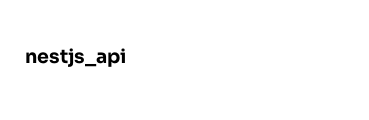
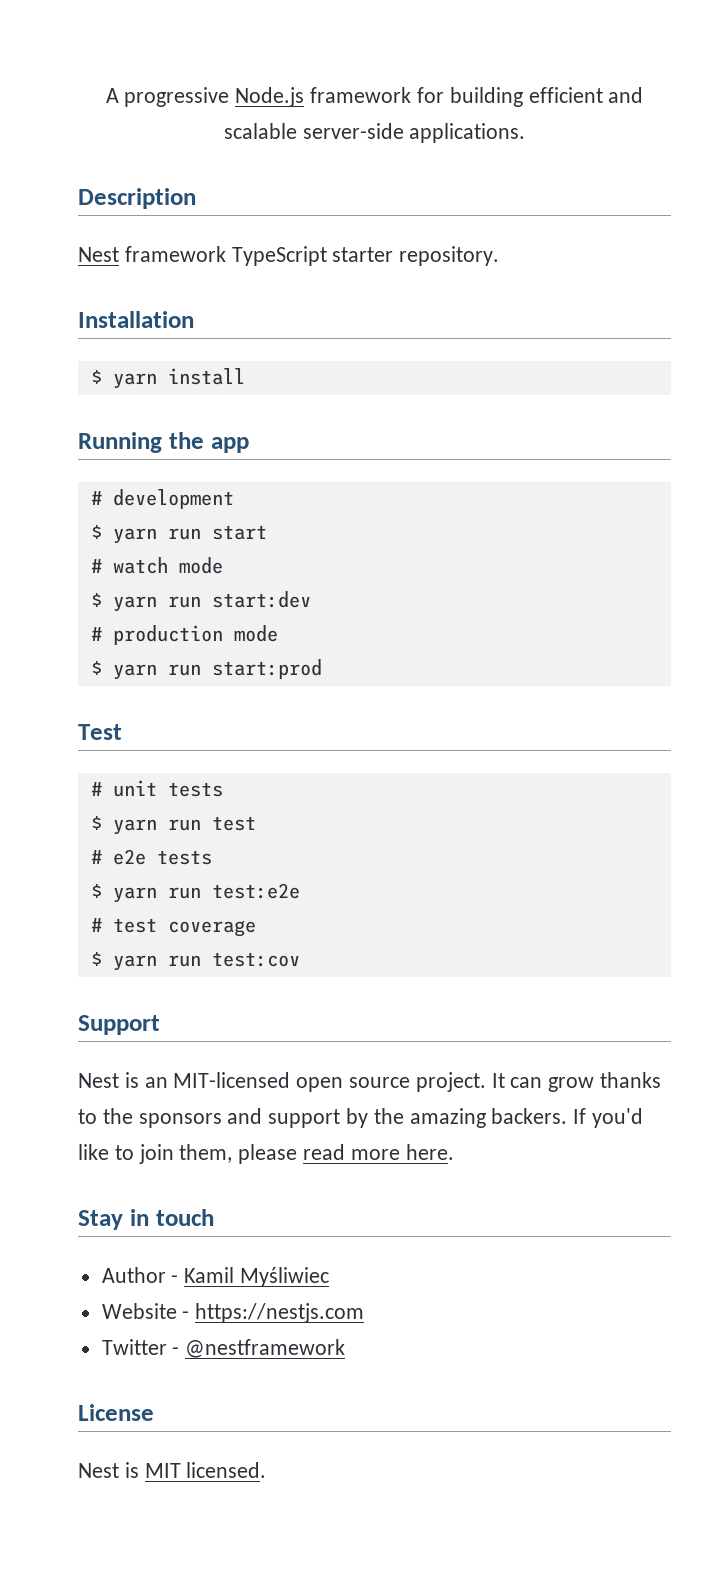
- nestjs_api
+ A progressive Node.js framework for building efficient and scalable server-side applications.
+ Description
+ Nest framework TypeScript starter repository.
+ Installation
+ $ yarn install
+ Running the app
+ # development
+ $ yarn run start
+ # watch mode
+ $ yarn run start:dev
+ # production mode
+ $ yarn run start:prod
+ Test
+ # unit tests
+ $ yarn run test
+ # e2e tests
+ $ yarn run test:e2e
+ # test coverage
+ $ yarn run test:cov
+ Support
+ Nest is an MIT-licensed open source project. It can grow thanks to the sponsors and support by the amazing backers. If you'd like to join them, please read more here.
+ Stay in touch
+ Author - Kamil Myśliwiec
+ Website - https://nestjs.com
+ Twitter - @nestframework
+ License
+ Nest is MIT licensed.

